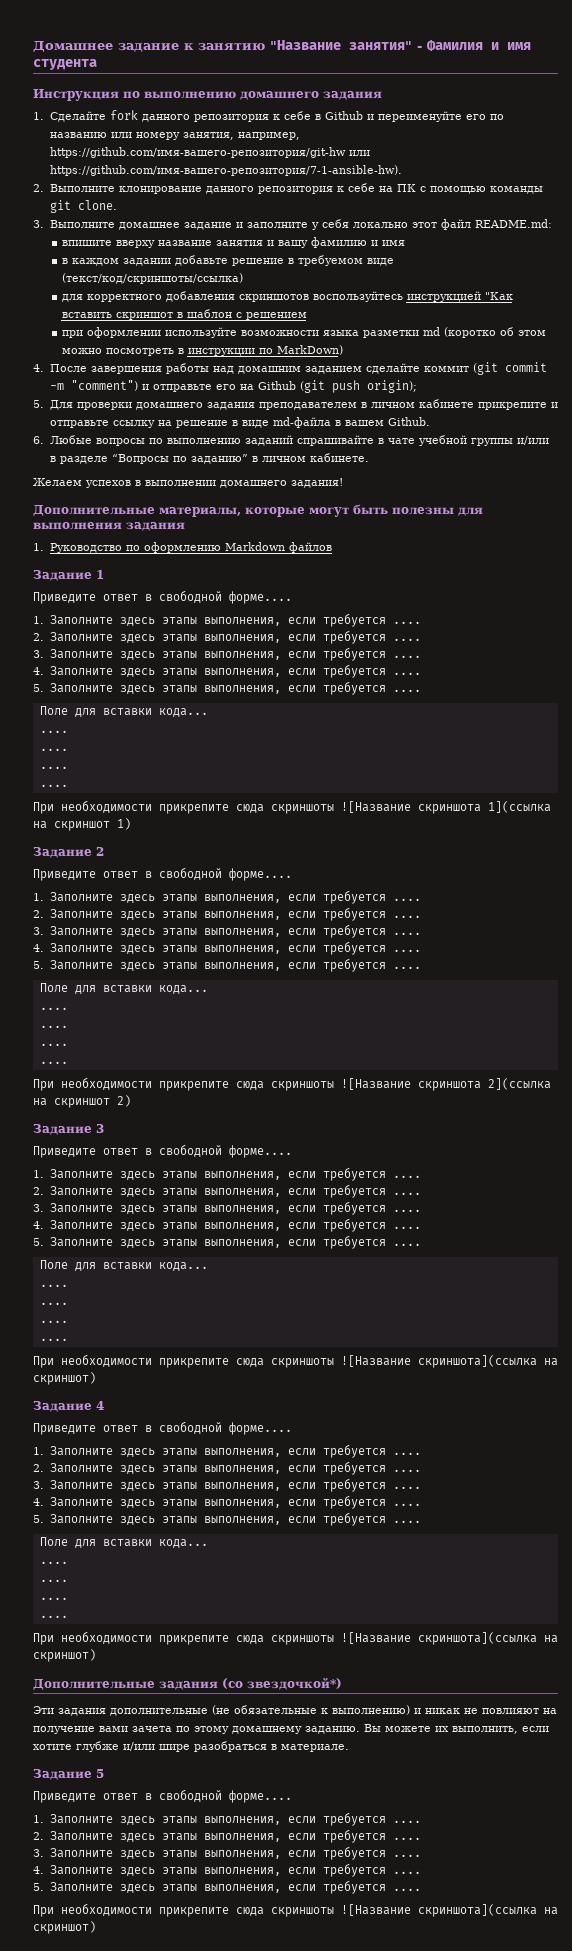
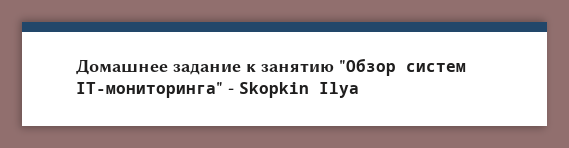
- Домашнее задание к занятию "Название занятия" - Фамилия и имя студента
- Инструкция по выполнению домашнего задания
- 1. Сделайте fork данного репозитория к себе в Github и переименуйте его по названию или номеру занятия, например, https://github.com/имя-вашего-репозитория/git-hw или https://github.com/имя-вашего-репозитория/7-1-ansible-hw).
- 2. Выполните клонирование данного репозитория к себе на ПК с помощью команды git clone.
- 3. Выполните домашнее задание и заполните у себя локально этот файл README.md:
- впишите вверху название занятия и вашу фамилию и имя
- в каждом задании добавьте решение в требуемом виде (текст/код/скриншоты/ссылка)
- для корректного добавления скриншотов воспользуйтесь инструкцией "Как вставить скриншот в шаблон с решением
- при оформлении используйте возможности языка разметки md (коротко об этом можно посмотреть в инструкции по MarkDown)
- 4. После завершения работы над домашним заданием сделайте коммит (git commit -m "comment") и отправьте его на Github (git push origin);
- 5. Для проверки домашнего задания преподавателем в личном кабинете прикрепите и отправьте ссылку на решение в виде md-файла в вашем Github.
- 6. Любые вопросы по выполнению заданий спрашивайте в чате учебной группы и/или в разделе “Вопросы по заданию” в личном кабинете.
- Желаем успехов в выполнении домашнего задания!
- Дополнительные материалы, которые могут быть полезны для выполнения задания
- 1. Руководство по оформлению Markdown файлов
- Задание 1
- Приведите ответ в свободной форме....
- 1. Заполните здесь этапы выполнения, если требуется ....
- 2. Заполните здесь этапы выполнения, если требуется ....
- 3. Заполните здесь этапы выполнения, если требуется ....
- 4. Заполните здесь этапы выполнения, если требуется ....
- 5. Заполните здесь этапы выполнения, если требуется ....
- Поле для вставки кода...
- ....
- ....
- ....
- ....
- При необходимости прикрепитe сюда скриншоты ![Название скриншота 1](ссылка на скриншот 1)
- Задание 2
- Приведите ответ в свободной форме....
- 1. Заполните здесь этапы выполнения, если требуется ....
- 2. Заполните здесь этапы выполнения, если требуется ....
- 3. Заполните здесь этапы выполнения, если требуется ....
- 4. Заполните здесь этапы выполнения, если требуется ....
- 5. Заполните здесь этапы выполнения, если требуется ....
- Поле для вставки кода...
- ....
- ....
- ....
- ....
- При необходимости прикрепитe сюда скриншоты ![Название скриншота 2](ссылка на скриншот 2)
- Задание 3
- Приведите ответ в свободной форме....
- 1. Заполните здесь этапы выполнения, если требуется ....
- 2. Заполните здесь этапы выполнения, если требуется ....
- 3. Заполните здесь этапы выполнения, если требуется ....
- 4. Заполните здесь этапы выполнения, если требуется ....
- 5. Заполните здесь этапы выполнения, если требуется ....
- Поле для вставки кода...
- ....
- ....
- ....
- ....
- При необходимости прикрепитe сюда скриншоты ![Название скриншота](ссылка на скриншот)
- Задание 4
- Приведите ответ в свободной форме....
- 1. Заполните здесь этапы выполнения, если требуется ....
- 2. Заполните здесь этапы выполнения, если требуется ....
- 3. Заполните здесь этапы выполнения, если требуется ....
- 4. Заполните здесь этапы выполнения, если требуется ....
- 5. Заполните здесь этапы выполнения, если требуется ....
- Поле для вставки кода...
- ....
- ....
- ....
- ....
- При необходимости прикрепитe сюда скриншоты ![Название скриншота](ссылка на скриншот)
- Дополнительные задания (со звездочкой*)
- Эти задания дополнительные (не обязательные к выполнению) и никак не повлияют на получение вами зачета по этому домашнему заданию. Вы можете их выполнить, если хотите глубже и/или шире разобраться в материале.
- Задание 5
- Приведите ответ в свободной форме....
- 1. Заполните здесь этапы выполнения, если требуется ....
- 2. Заполните здесь этапы выполнения, если требуется ....
- 3. Заполните здесь этапы выполнения, если требуется ....
- 4. Заполните здесь этапы выполнения, если требуется ....
- 5. Заполните здесь этапы выполнения, если требуется ....
- При необходимости прикрепитe сюда скриншоты ![Название скриншота](ссылка на скриншот)
+ Домашнее задание к занятию "Обзор систем IT-мониторинга" - Skopkin Ilya

